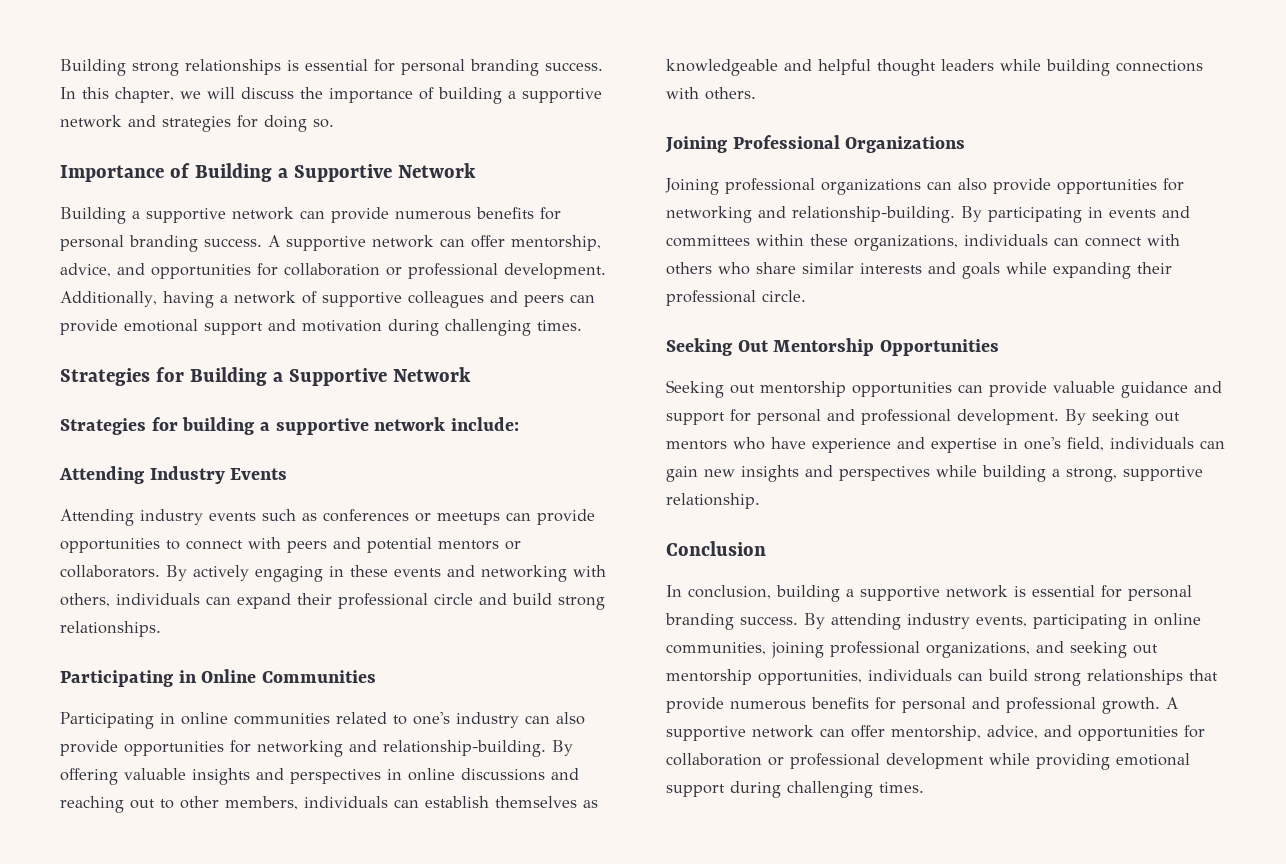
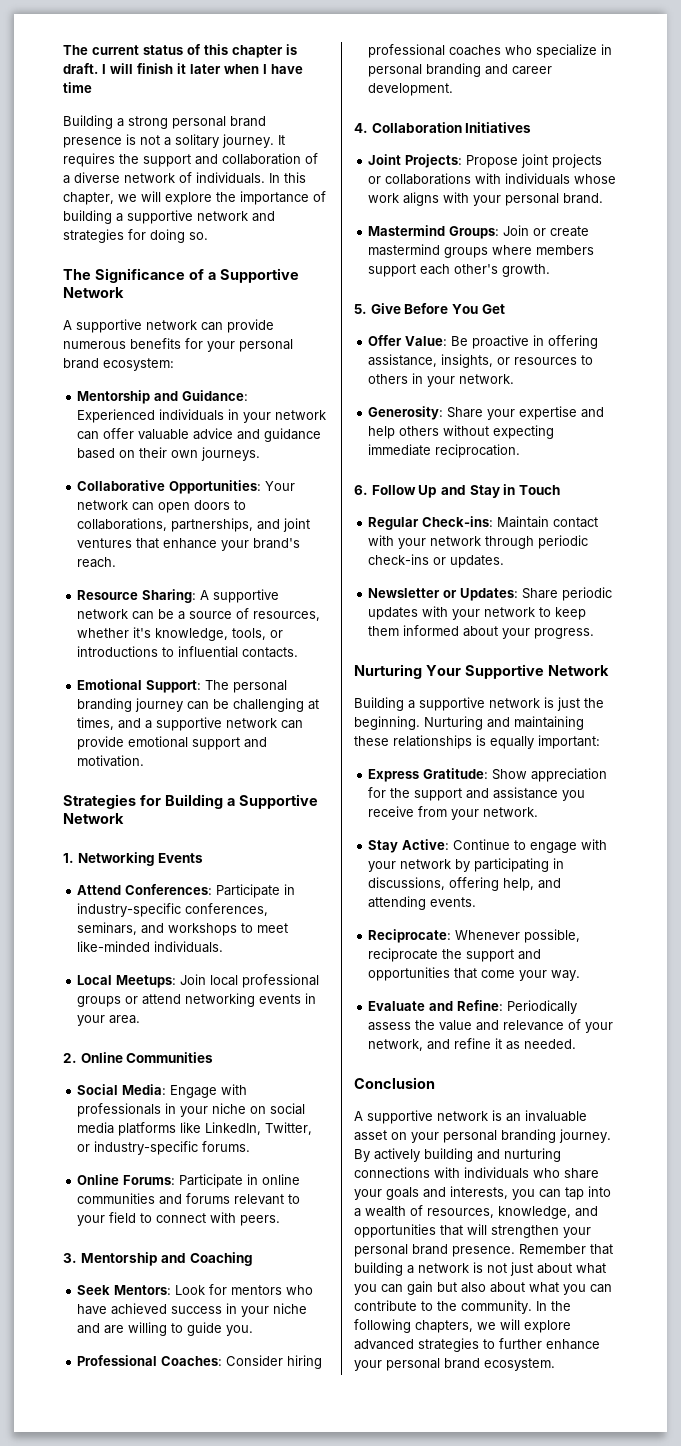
- Building strong relationships is essential for personal branding success.
+ The current status of this chapter is draft. I will finish it later when I have time
+ Building a strong personal brand presence is not a solitary journey. It requires the support and collaboration of a diverse network of individuals.
- In this chapter, we will discuss the importance of building a supportive network and strategies for doing so.
+ In this chapter, we will explore the importance of building a supportive network and strategies for doing so.
- Importance of Building a Supportive Network
- Building a supportive network can provide numerous benefits for personal branding success. A supportive network can offer mentorship, advice, and opportunities for collaboration or professional development. Additionally, having a network of supportive colleagues and peers can provide emotional support and motivation during challenging times.
+ The Significance of a Supportive Network
+ A supportive network can provide numerous benefits for your personal brand ecosystem:
+ Mentorship and Guidance: Experienced individuals in your network can offer valuable advice and guidance based on their own journeys.
+ Collaborative Opportunities: Your network can open doors to collaborations, partnerships, and joint ventures that enhance your brand's reach.
+ Resource Sharing: A supportive network can be a source of resources, whether it's knowledge, tools, or introductions to influential contacts.
+ Emotional Support: The personal branding journey can be challenging at times, and a supportive network can provide emotional support and motivation.
- Strategies for building a supportive network include:
- Attending Industry Events
- Attending industry events such as conferences or meetups can provide opportunities to connect with peers and potential mentors or collaborators. By actively engaging in these events and networking with others, individuals can expand their professional circle and build strong relationships.
- Participating in Online Communities
- Participating in online communities related to one's industry can also provide opportunities for networking and relationship-building. By offering valuable insights and perspectives in online discussions and reaching out to other members, individuals can establish themselves as knowledgeable and helpful thought leaders while building connections with others.
- Joining Professional Organizations
- Joining professional organizations can also provide opportunities for networking and relationship-building. By participating in events and committees within these organizations, individuals can connect with others who share similar interests and goals while expanding their professional circle.
- Seeking Out Mentorship Opportunities
- Seeking out mentorship opportunities can provide valuable guidance and support for personal and professional development. By seeking out mentors who have experience and expertise in one's field, individuals can gain new insights and perspectives while building a strong, supportive relationship.
+ 1. Networking Events
+ Attend Conferences: Participate in industry-specific conferences, seminars, and workshops to meet like-minded individuals.
+ Local Meetups: Join local professional groups or attend networking events in your area.
+ 2. Online Communities
+ Social Media: Engage with professionals in your niche on social media platforms like LinkedIn, Twitter, or industry-specific forums.
+ Online Forums: Participate in online communities and forums relevant to your field to connect with peers.
+ 3. Mentorship and Coaching
+ Seek Mentors: Look for mentors who have achieved success in your niche and are willing to guide you.
+ Professional Coaches: Consider hiring professional coaches who specialize in personal branding and career development.
+ 4. Collaboration Initiatives
+ Joint Projects: Propose joint projects or collaborations with individuals whose work aligns with your personal brand.
+ Mastermind Groups: Join or create mastermind groups where members support each other's growth.
+ 5. Give Before You Get
+ Offer Value: Be proactive in offering assistance, insights, or resources to others in your network.
+ Generosity: Share your expertise and help others without expecting immediate reciprocation.
+ 6. Follow Up and Stay in Touch
+ Regular Check-ins: Maintain contact with your network through periodic check-ins or updates.
+ Newsletter or Updates: Share periodic updates with your network to keep them informed about your progress.
+ Nurturing Your Supportive Network
+ Building a supportive network is just the beginning. Nurturing and maintaining these relationships is equally important:
+ Express Gratitude: Show appreciation for the support and assistance you receive from your network.
+ Stay Active: Continue to engage with your network by participating in discussions, offering help, and attending events.
+ Reciprocate: Whenever possible, reciprocate the support and opportunities that come your way.
+ Evaluate and Refine: Periodically assess the value and relevance of your network, and refine it as needed.
  Conclusion
- In conclusion, building a supportive network is essential for personal branding success. By attending industry events, participating in online communities, joining professional organizations, and seeking out mentorship opportunities, individuals can build strong relationships that provide numerous benefits for personal and professional growth. A supportive network can offer mentorship, advice, and opportunities for collaboration or professional development while providing emotional support during challenging times.
+ A supportive network is an invaluable asset on your personal branding journey. By actively building and nurturing connections with individuals who share your goals and interests, you can tap into a wealth of resources, knowledge, and opportunities that will strengthen your personal brand presence. Remember that building a network is not just about what you can gain but also about what you can contribute to the community. In the following chapters, we will explore advanced strategies to further enhance your personal brand ecosystem.

